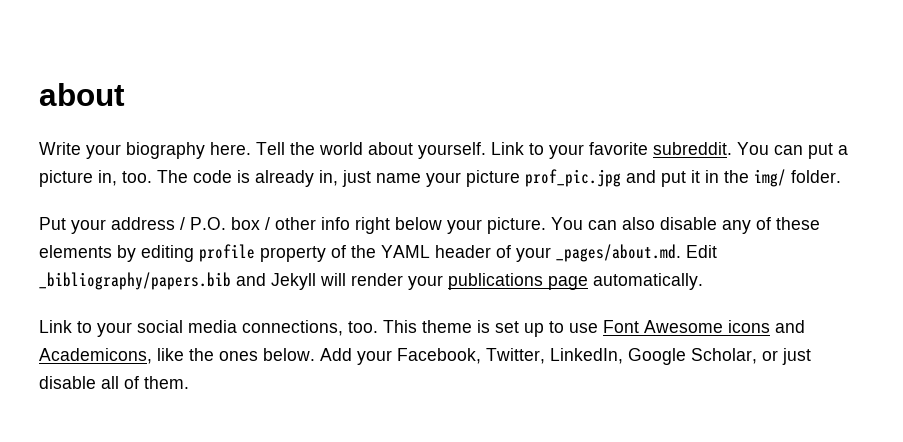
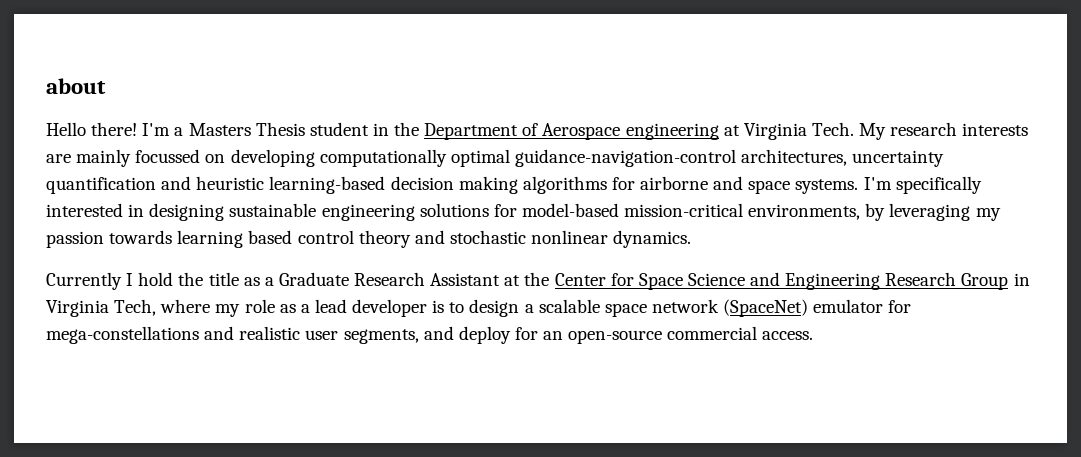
- Write your biography here. Tell the world about yourself. Link to your favorite subreddit. You can put a picture in, too. The code is already in, just name your picture prof_pic.jpg and put it in the img/ folder.
- Put your address / P.O. box / other info right below your picture. You can also disable any of these elements by editing profile property of the YAML header of your _pages/about.md. Edit _bibliography/papers.bib and Jekyll will render your publications page automatically.
- Link to your social media connections, too. This theme is set up to use Font Awesome icons and Academicons, like the ones below. Add your Facebook, Twitter, LinkedIn, Google Scholar, or just disable all of them.
+ Hello there! I'm a Masters Thesis student in the Department of Aerospace engineering at Virginia Tech. My research interests are mainly focussed on developing computationally optimal guidance-navigation-control architectures, uncertainty quantification and heuristic learning-based decision making algorithms for airborne and space systems. I'm specifically interested in designing sustainable engineering solutions for model-based mission-critical environments, by leveraging my passion towards learning based control theory and stochastic nonlinear dynamics.
+ Currently I hold the title as a Graduate Research Assistant at the Center for Space Science and Engineering Research Group in Virginia Tech, where my role as a lead developer is to design a scalable space network (SpaceNet) emulator for mega-constellations and realistic user segments, and deploy for an open-source commercial access.

